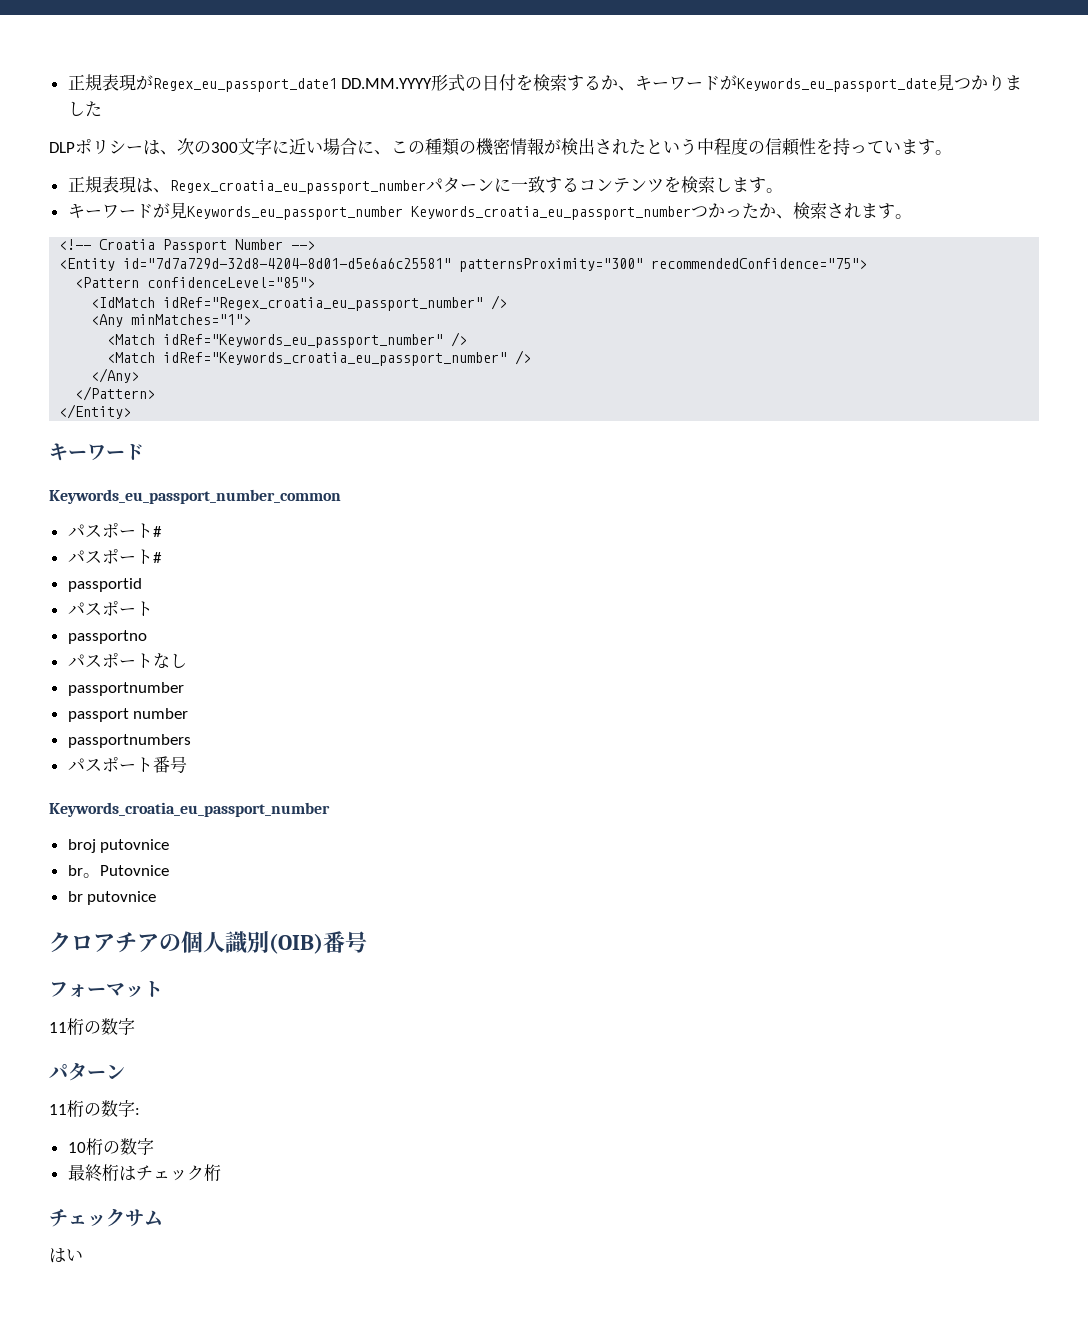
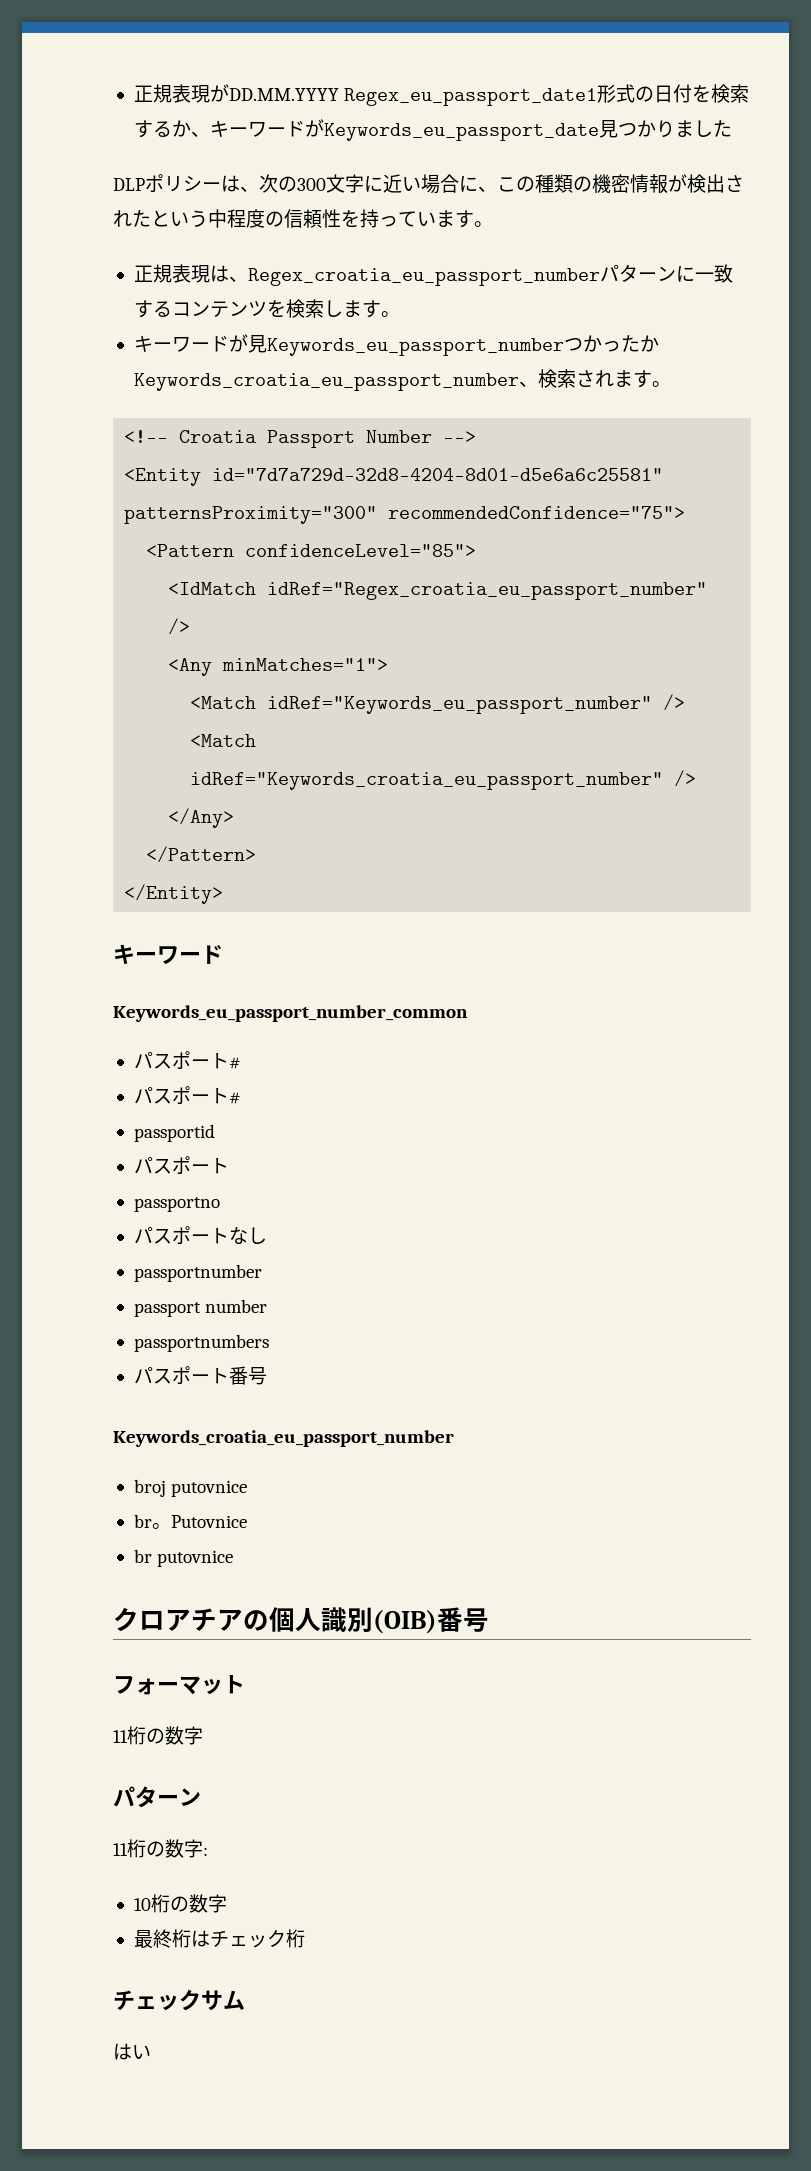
- 正規表現がRegex_eu_passport_date1 DD.MM.YYYY形式の日付を検索するか、キーワードがKeywords_eu_passport_date見つかりました
+ 正規表現がDD.MM.YYYY Regex_eu_passport_date1形式の日付を検索するか、キーワードがKeywords_eu_passport_date見つかりました
- キーワードが見Keywords_eu_passport_number Keywords_croatia_eu_passport_numberつかったか、検索されます。
+ キーワードが見Keywords_eu_passport_numberつかったかKeywords_croatia_eu_passport_number、検索されます。

